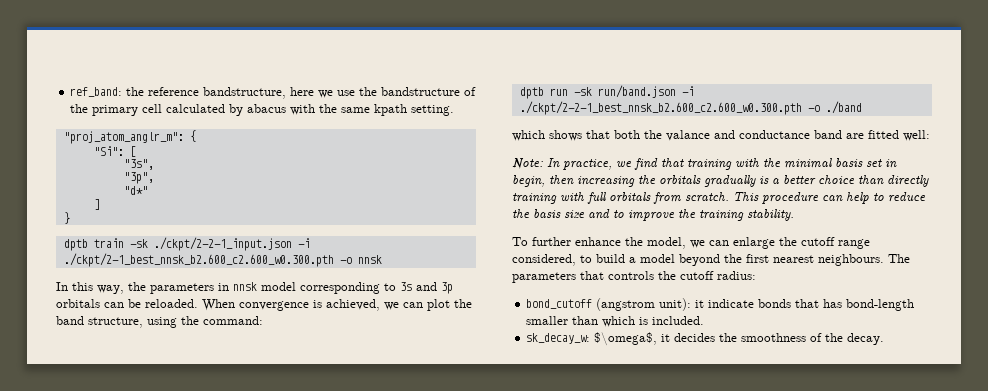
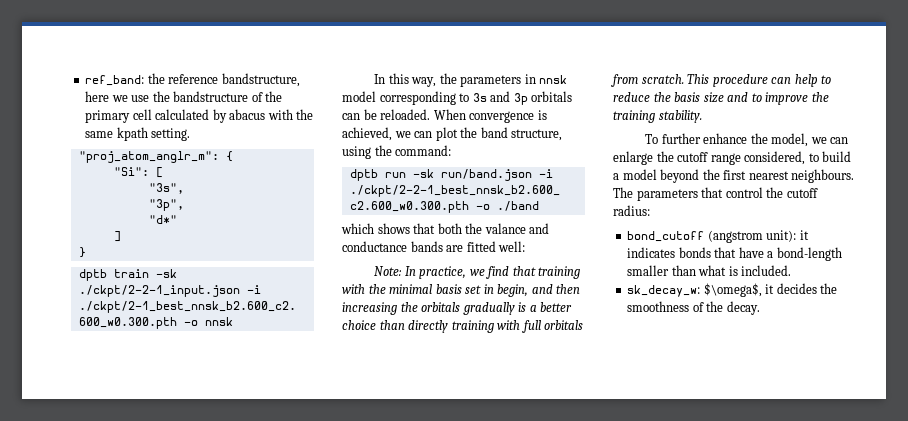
- which shows that both the valance and conductance band are fitted well:
+ which shows that both the valance and conductance bands are fitted well:
- Note: In practice, we find that training with the minimal basis set in begin, then increasing the orbitals gradually is a better choice than directly training with full orbitals from scratch.
+ Note: In practice, we find that training with the minimal basis set in begin, and then increasing the orbitals gradually is a better choice than directly training with full orbitals from scratch.
- The parameters that controls the cutoff radius:
+ The parameters that control the cutoff radius:
- bond_cutoff (angstrom unit): it indicate bonds that has bond-length smaller than which is included.
+ bond_cutoff (angstrom unit): it indicates bonds that have a bond-length smaller than what is included.

